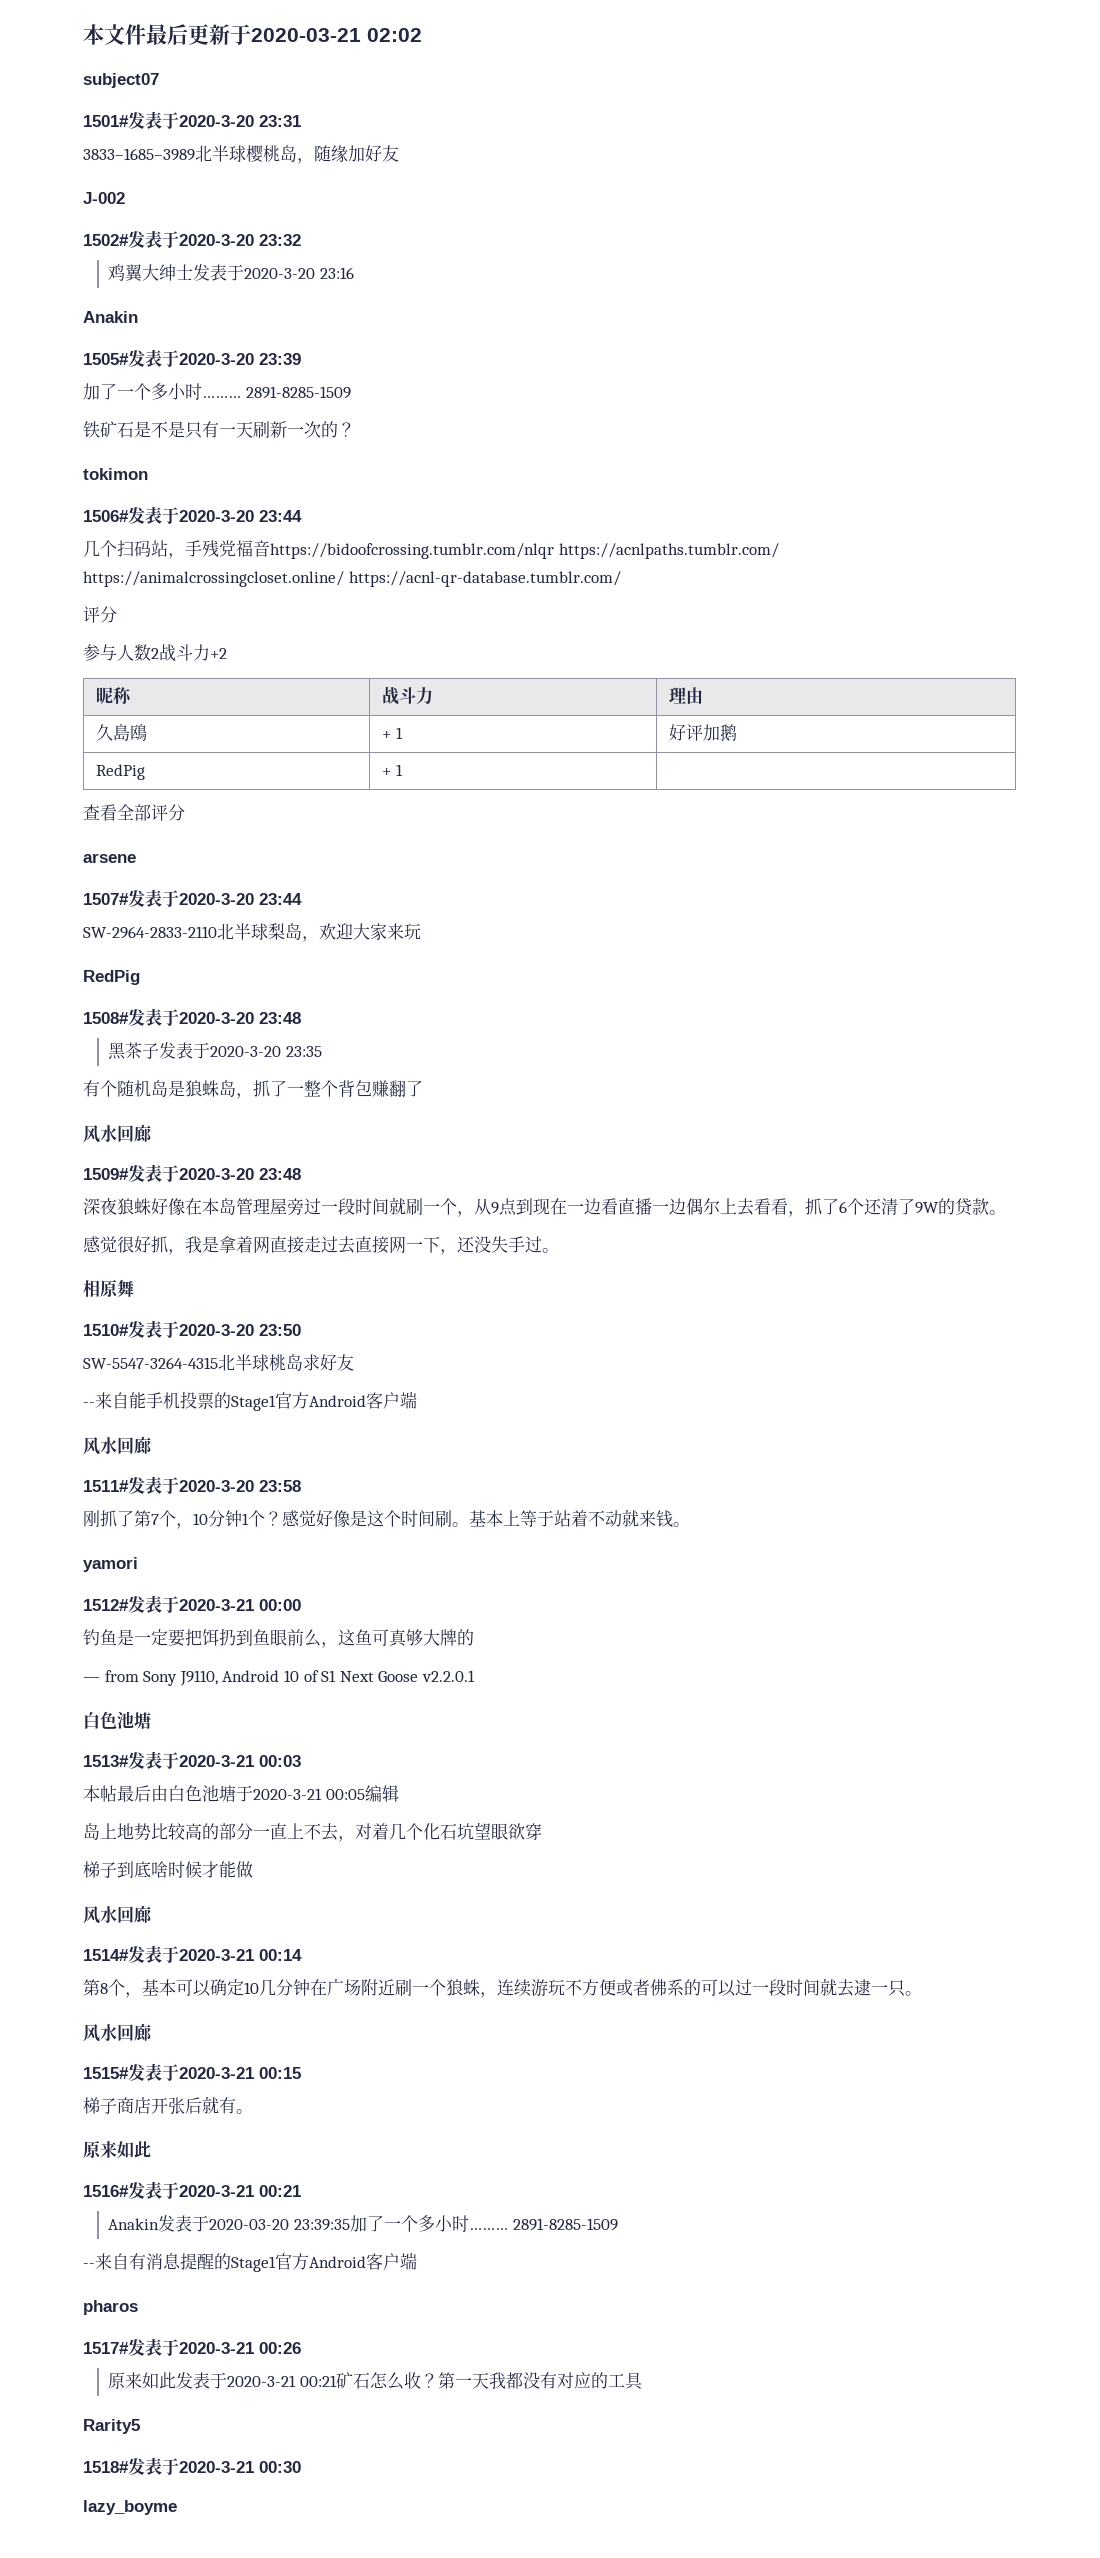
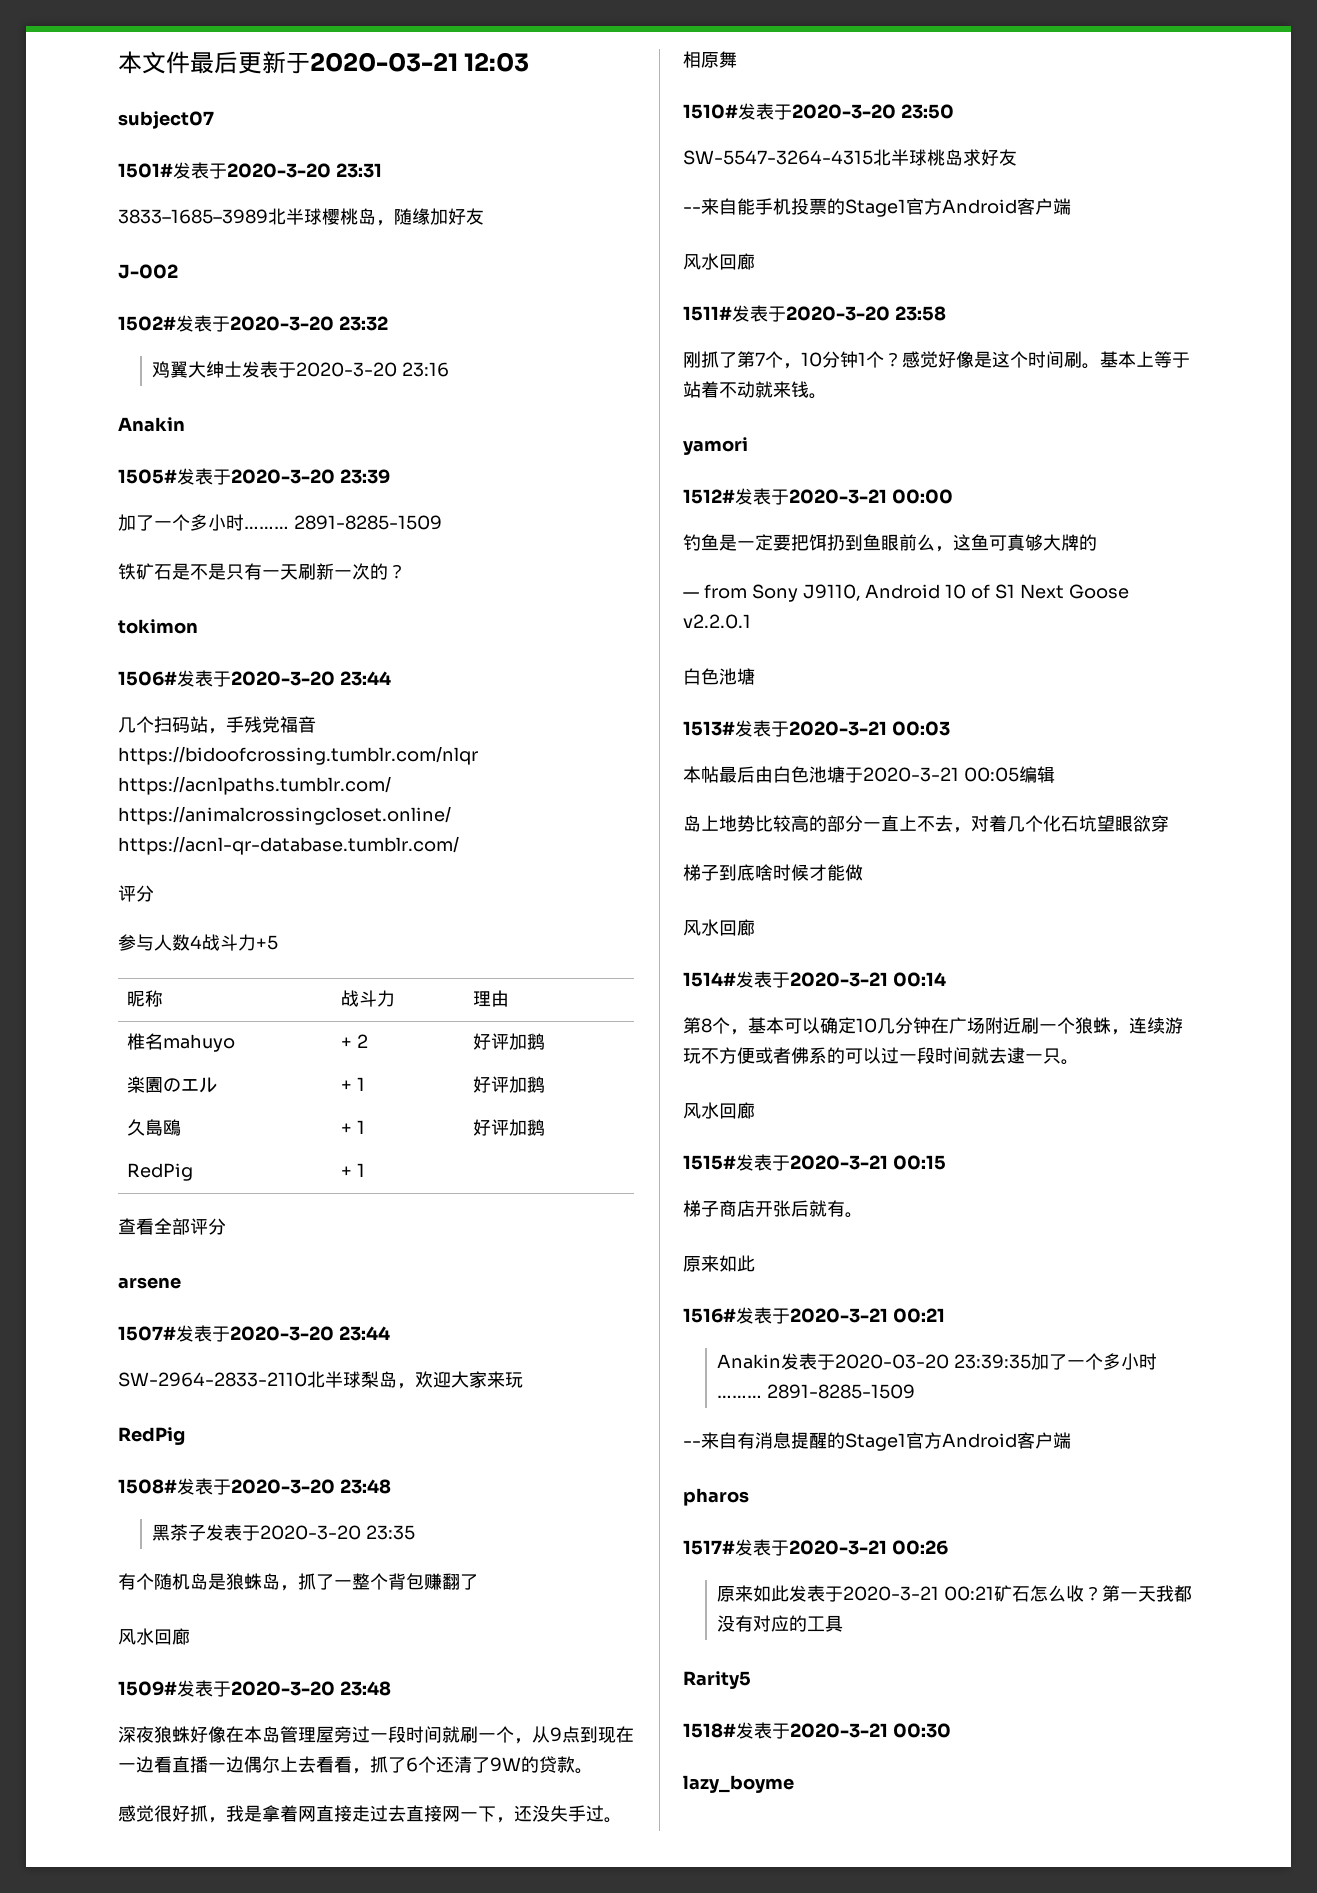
- 本文件最后更新于2020-03-21 02:02
+ 本文件最后更新于2020-03-21 12:03
- 参与人数2战斗力+2
+ 参与人数4战斗力+5
+ 椎名mahuyo | + 2 | 好评加鹅
+ 楽園のエル | + 1 | 好评加鹅

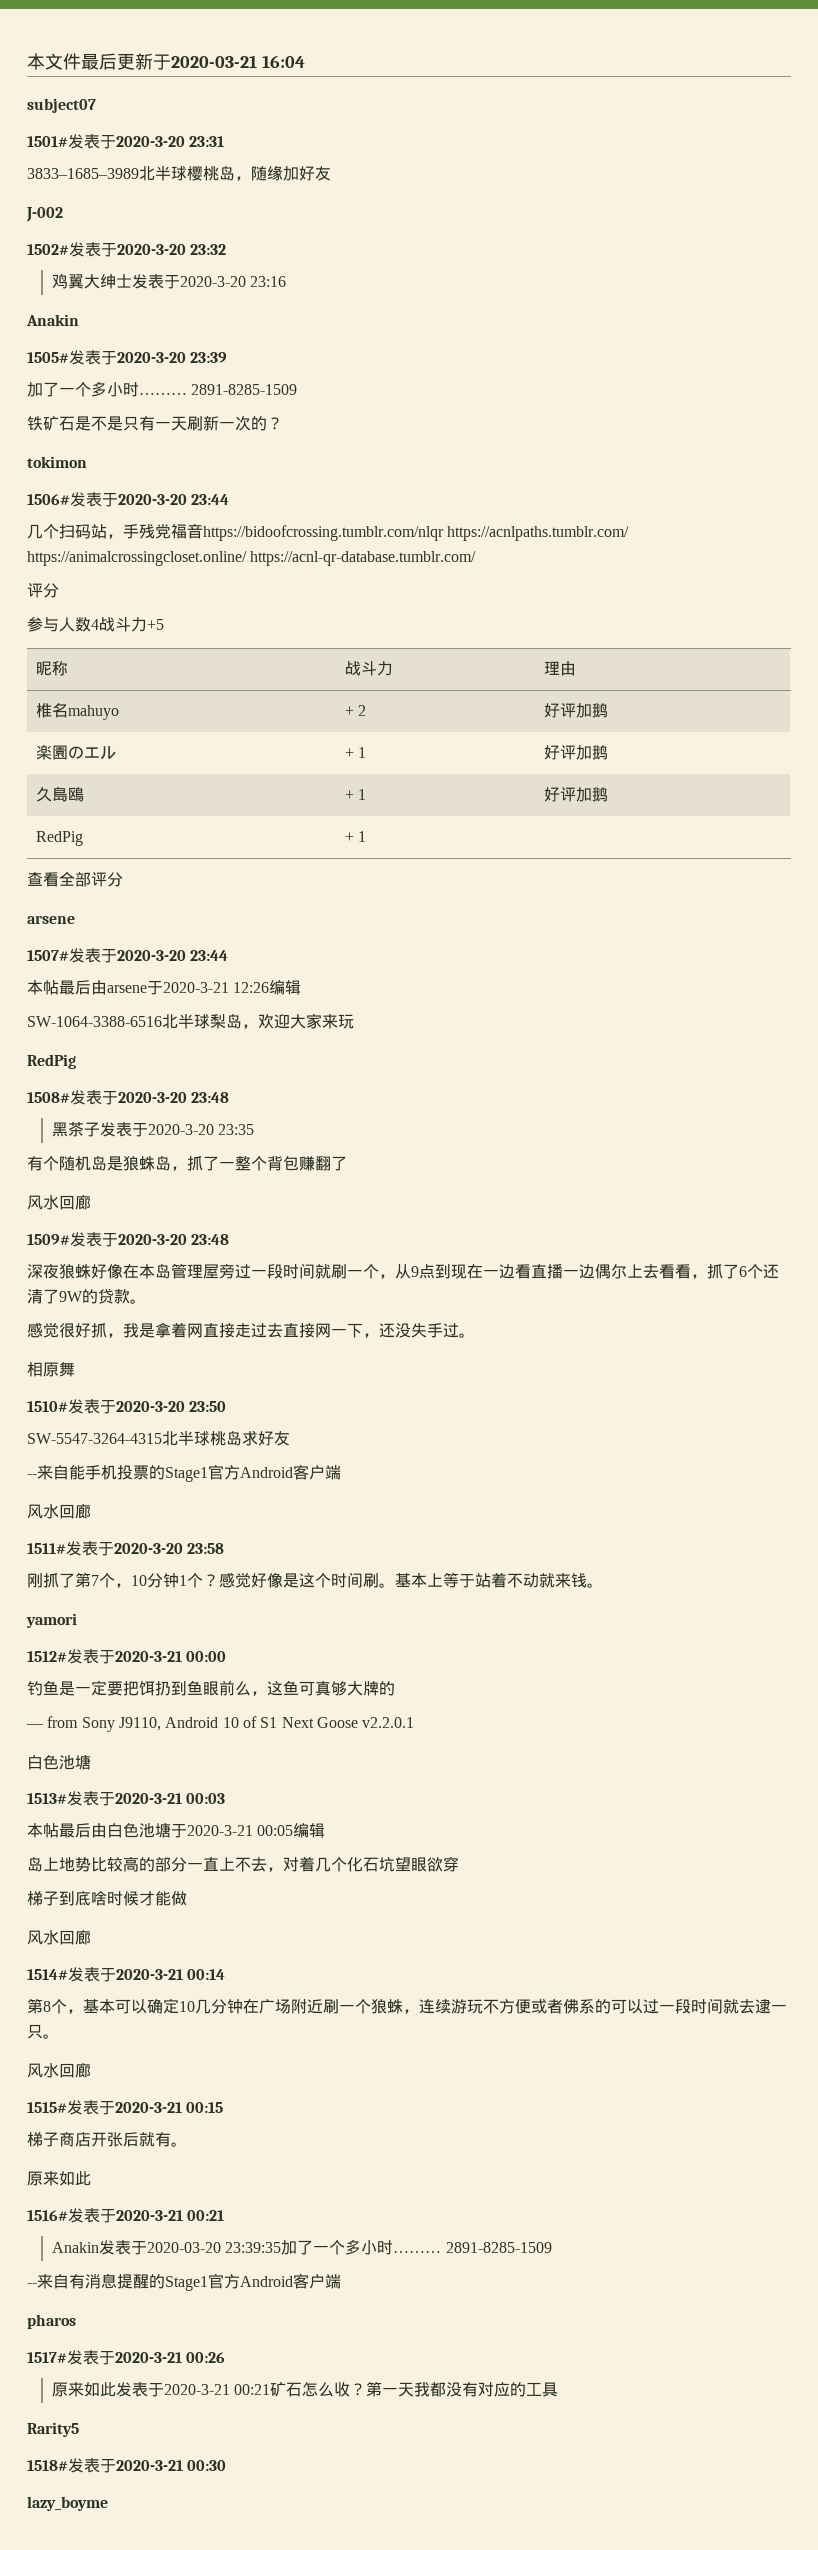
- 本文件最后更新于2020-03-21 12:03
+ 本文件最后更新于2020-03-21 16:04
- SW-2964-2833-2110北半球梨岛，欢迎大家来玩
+ 本帖最后由arsene于2020-3-21 12:26编辑
+ SW-1064-3388-6516北半球梨岛，欢迎大家来玩

